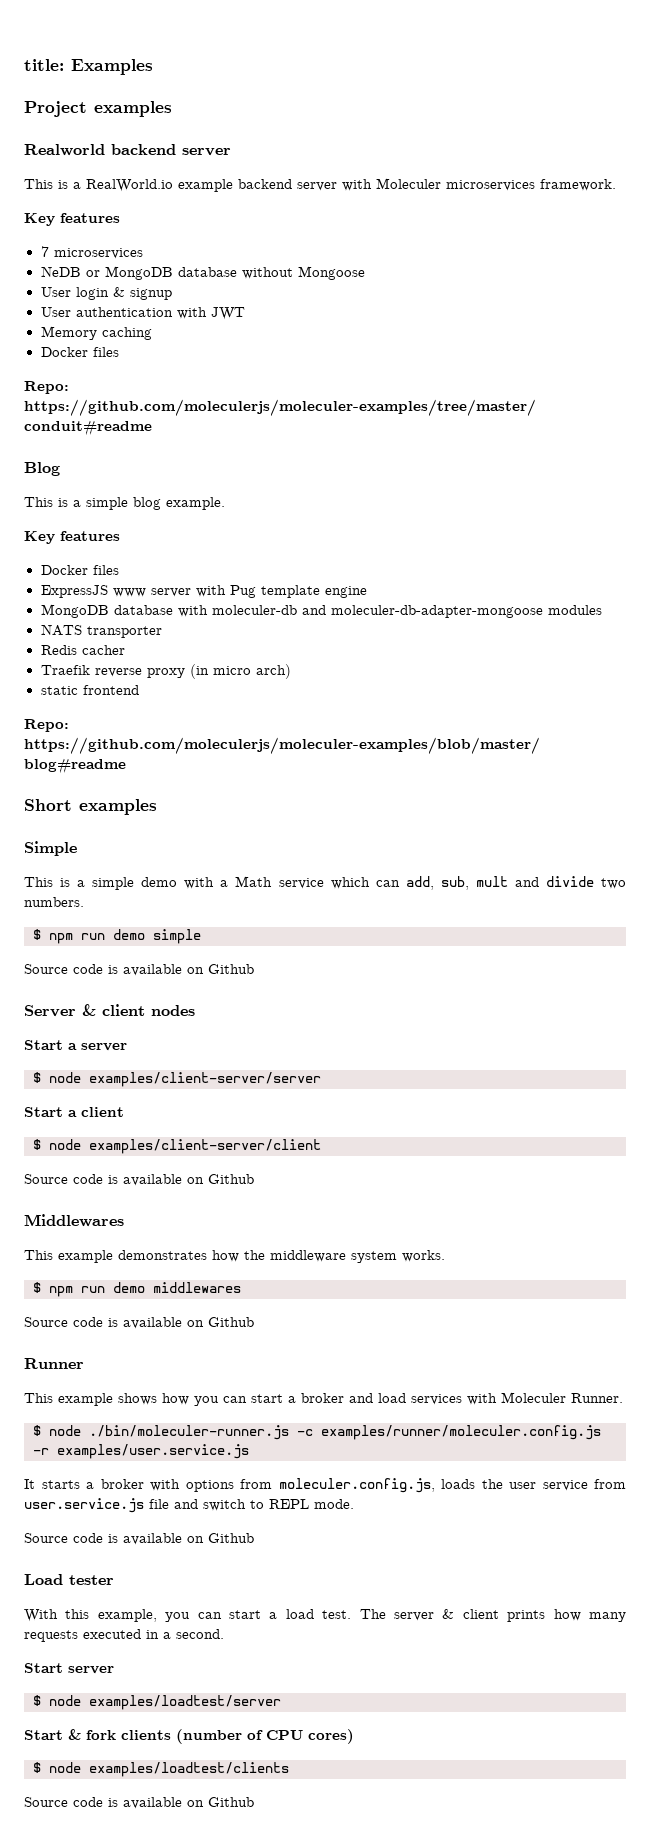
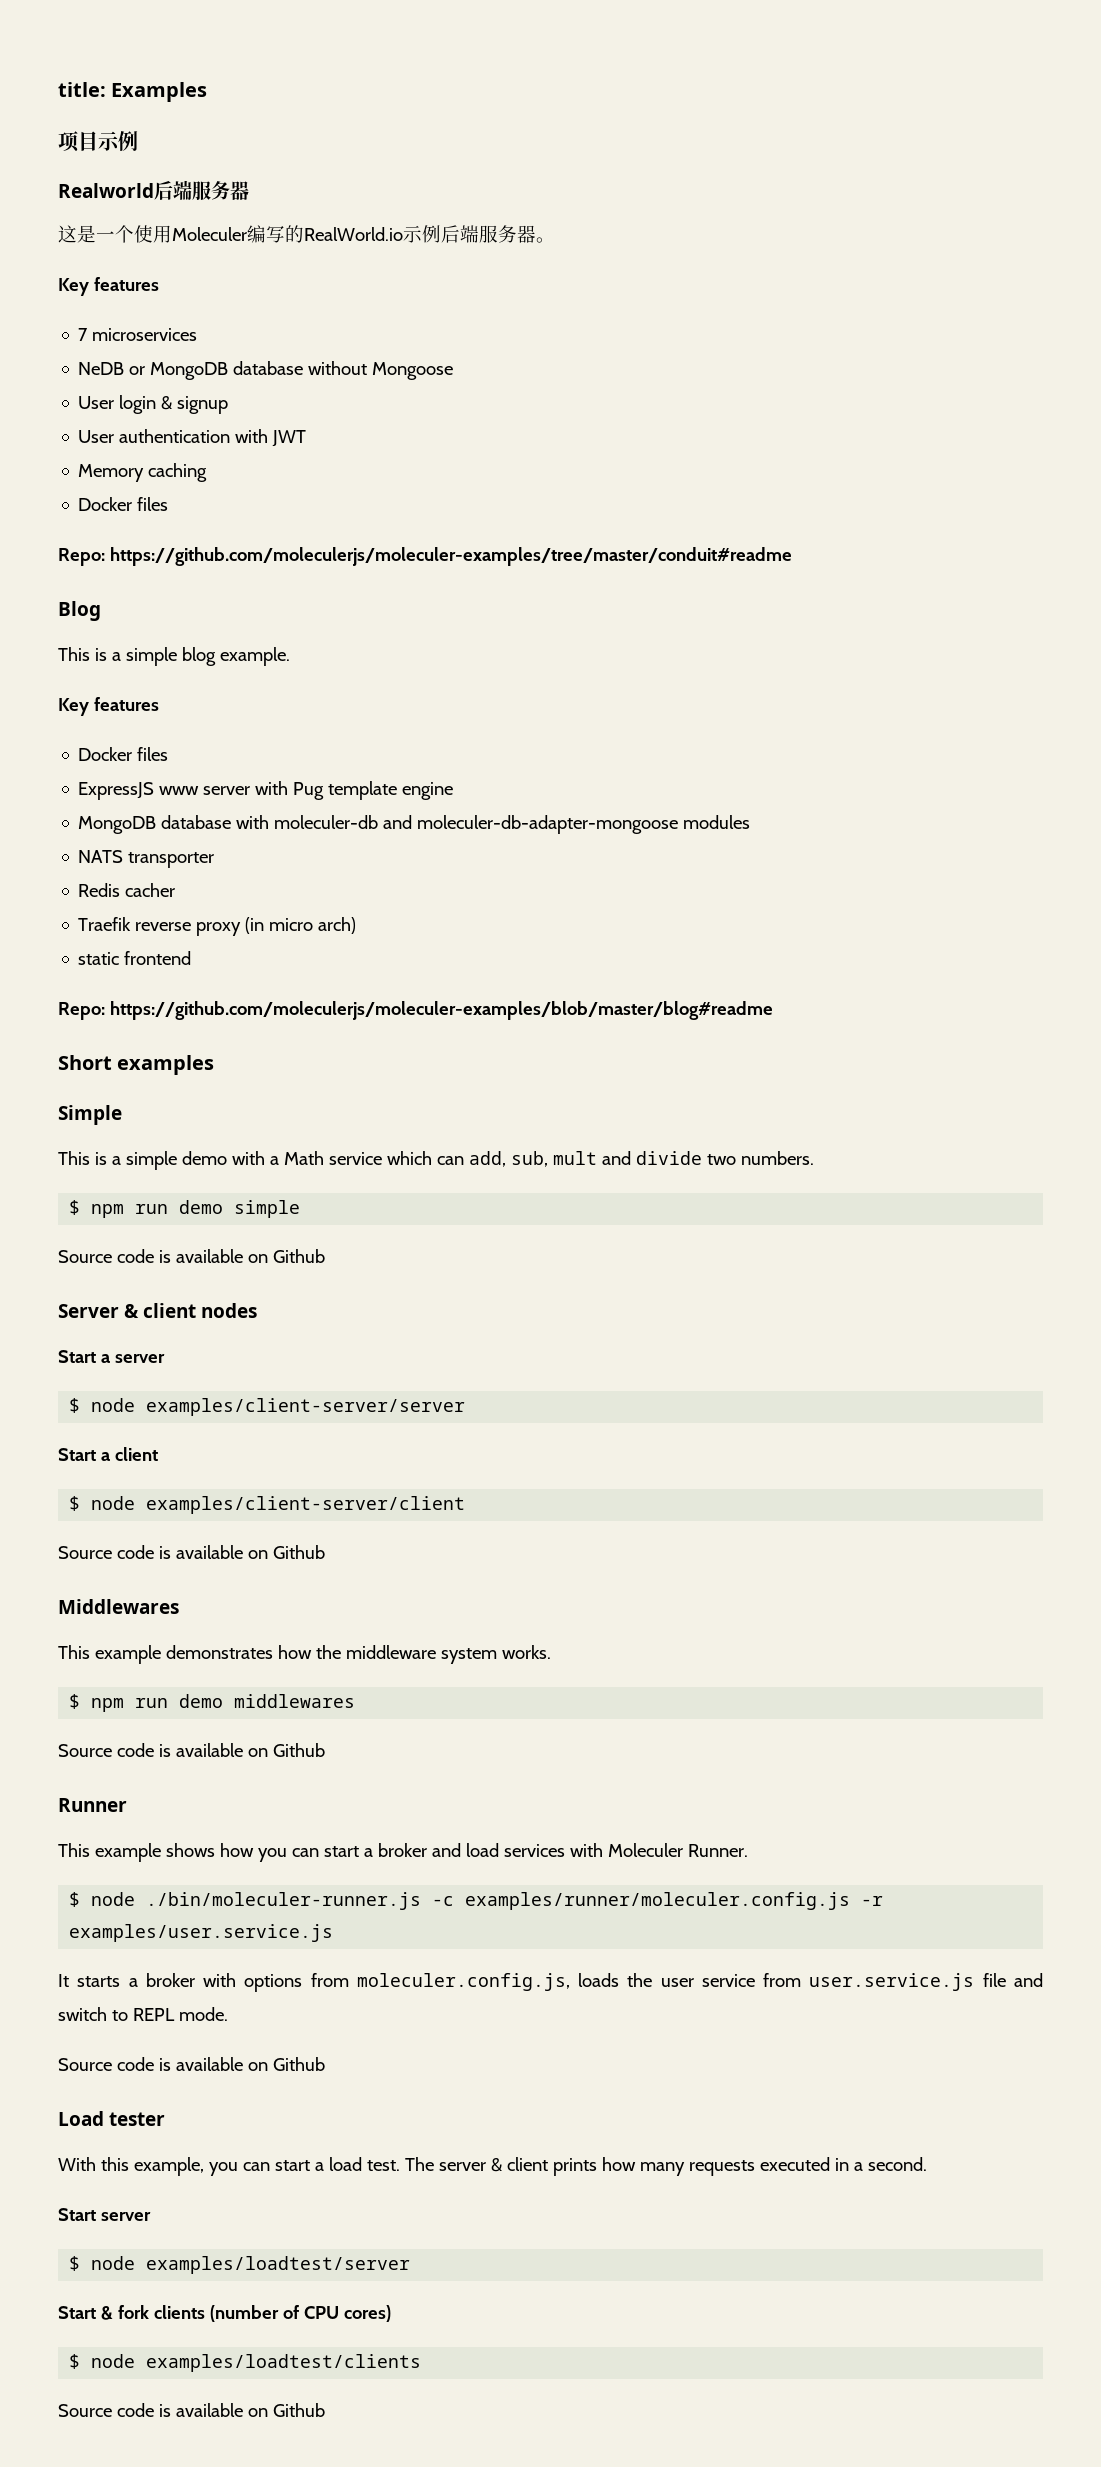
- Project examples
+ 项目示例
- Realworld backend server
- This is a RealWorld.io example backend server with Moleculer microservices framework.
+ Realworld后端服务器
+ 这是一个使用Moleculer编写的RealWorld.io示例后端服务器。

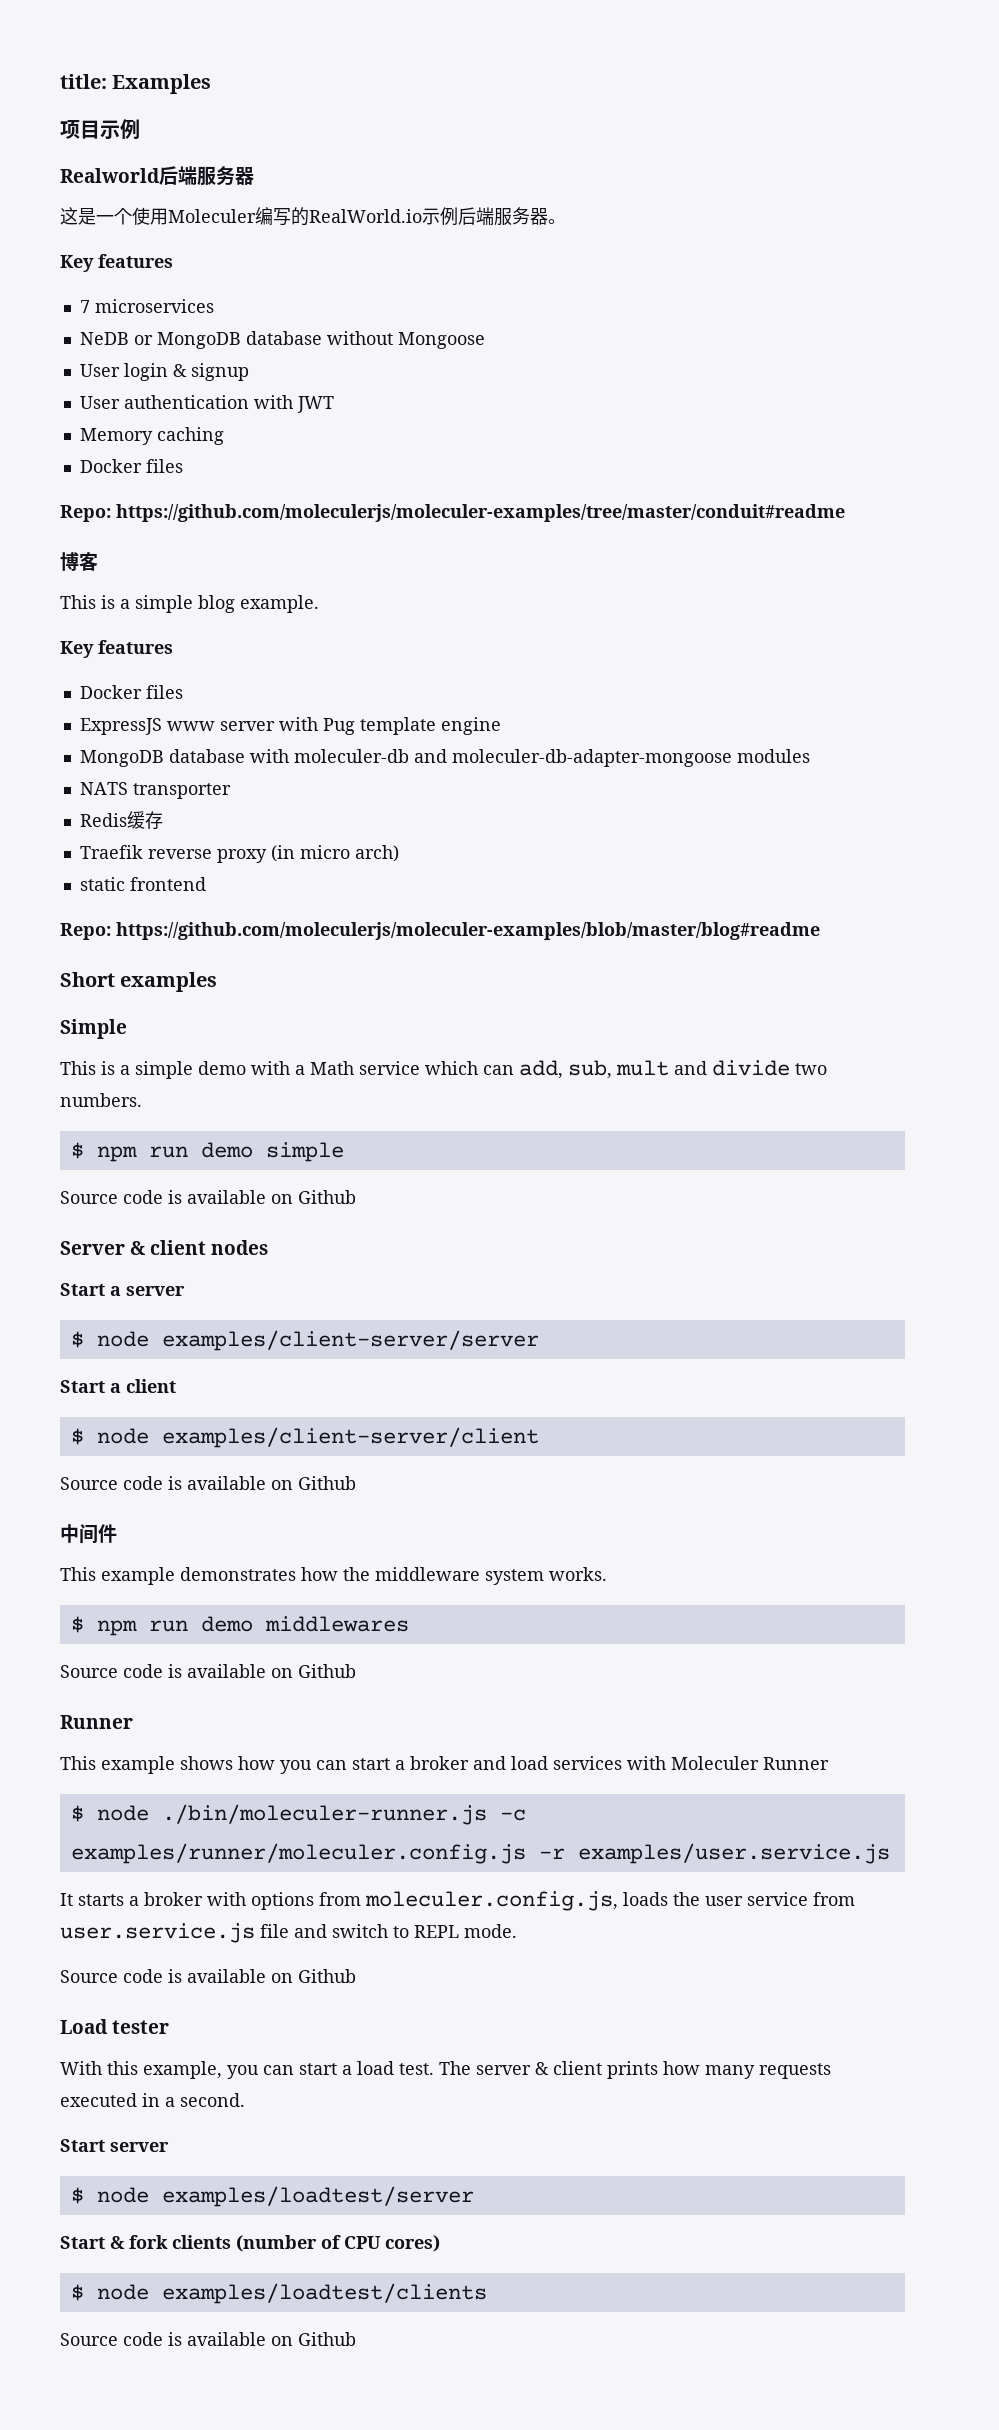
- Blog
+ 博客
- Redis cacher
+ Redis缓存
- Middlewares
+ 中间件
- This example shows how you can start a broker and load services with Moleculer Runner.
+ This example shows how you can start a broker and load services with Moleculer Runner

